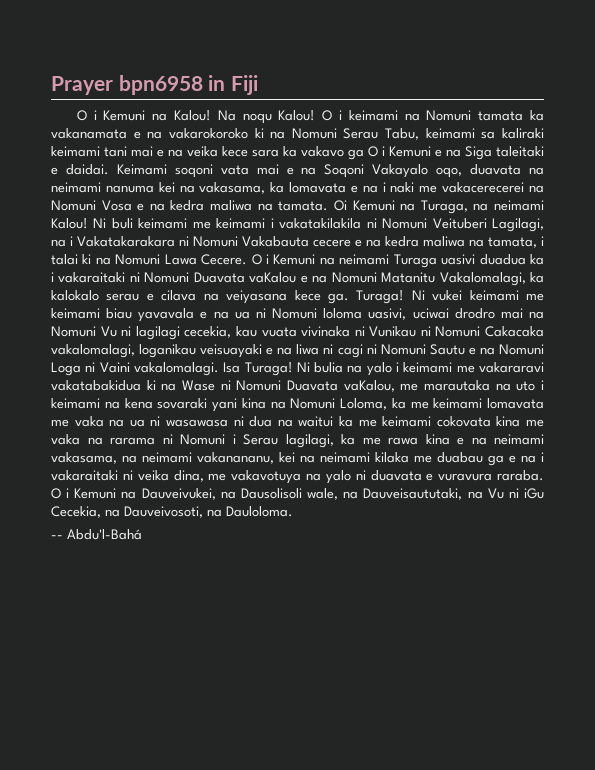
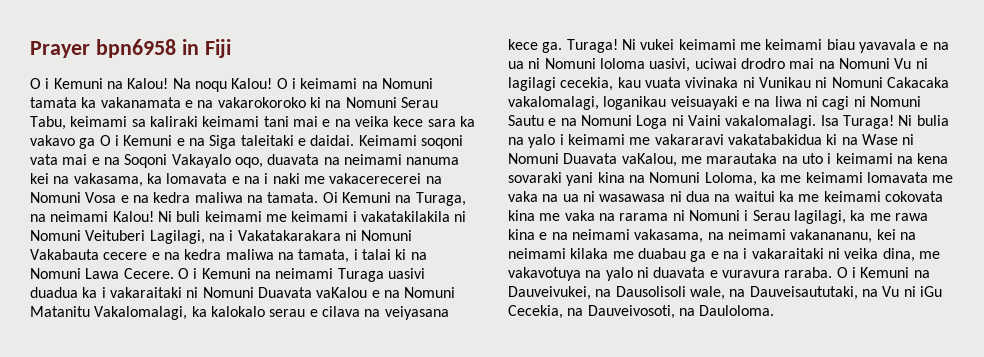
- -- Abdu'l-Bahá

